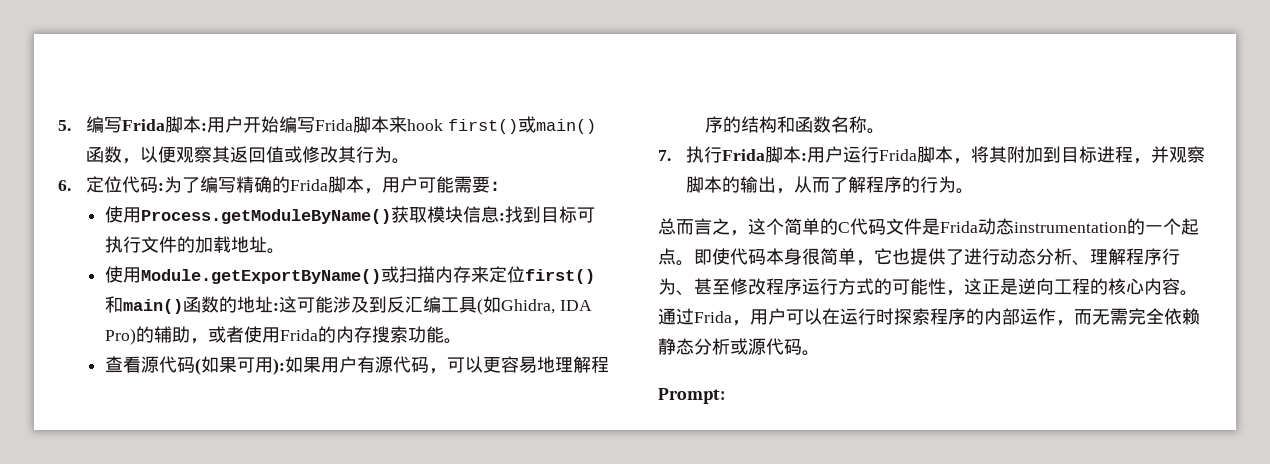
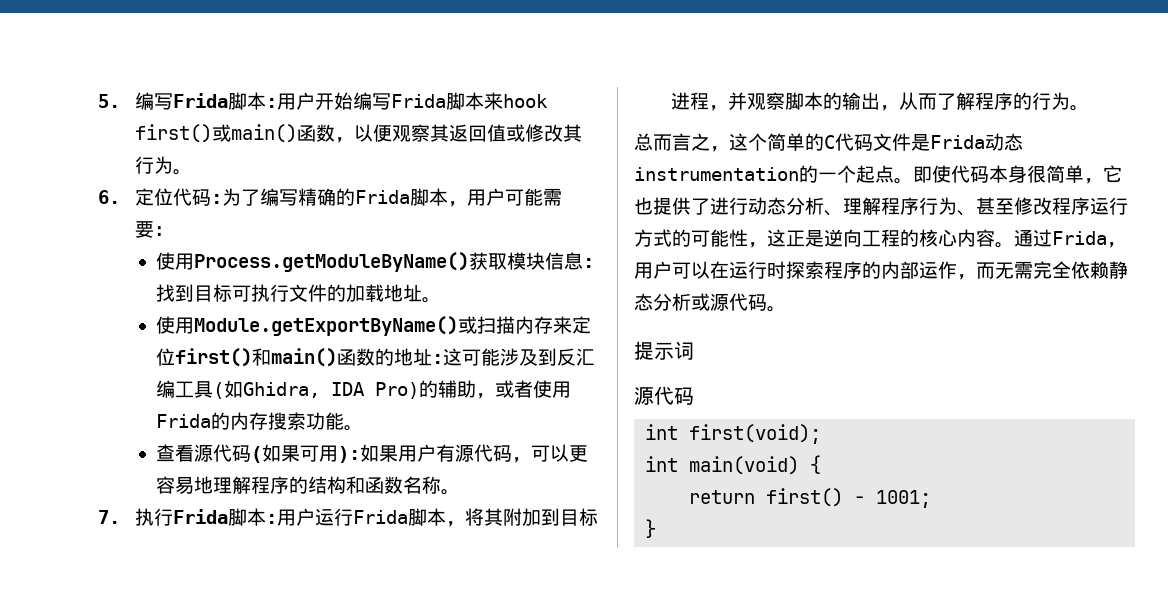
- Prompt:
+ 提示词
+ 源代码
+ int first(void);
+ int main(void) {
+ return first() - 1001;
+ }

